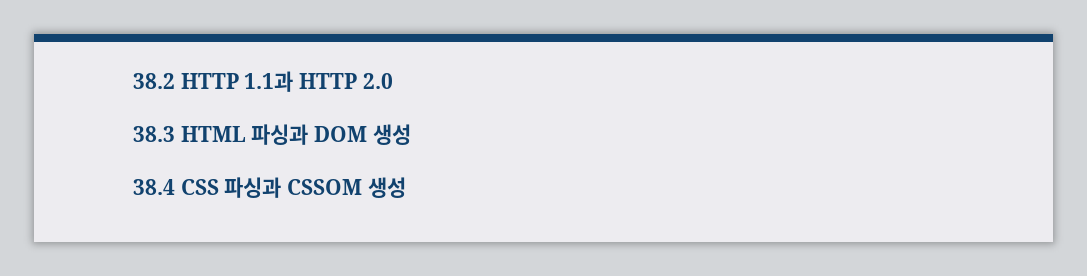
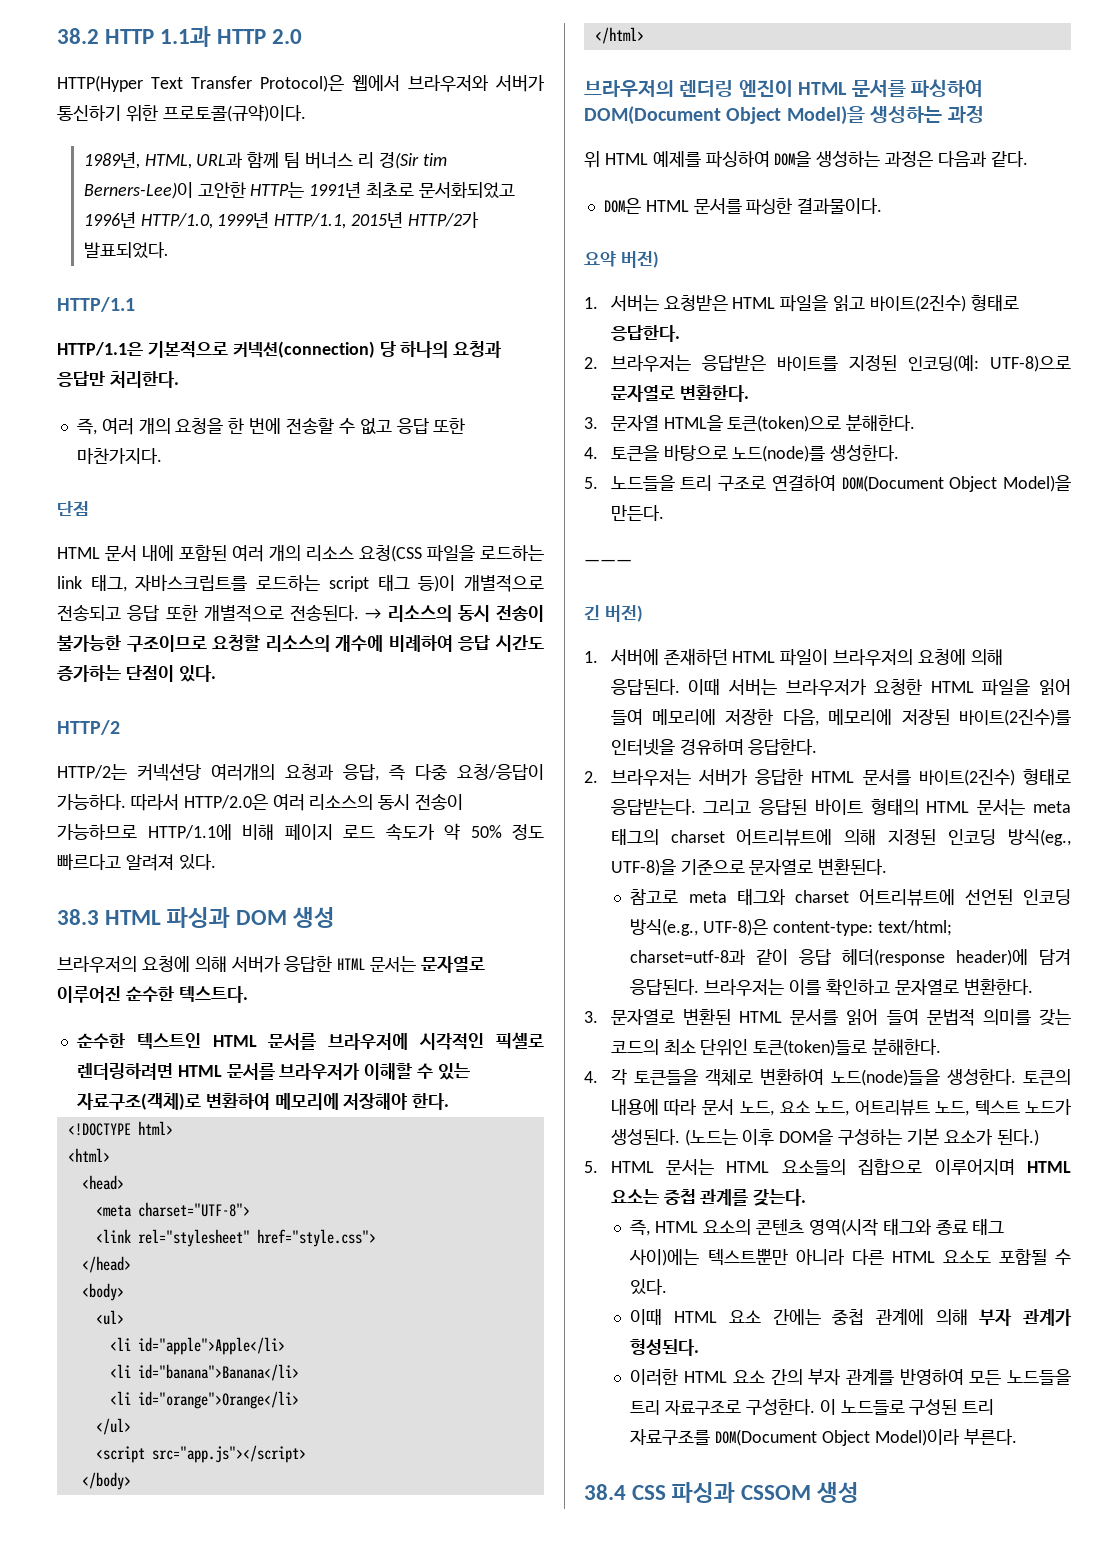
+ HTTP(Hyper Text Transfer Protocol)은 웹에서 브라우저와 서버가 통신하기 위한 프로토콜(규약)이다.
+ 1989년, HTML, URL과 함께 팀 버너스 리 경(Sir tim Berners-Lee)이 고안한 HTTP는 1991년 최초로 문서화되었고 1996년 HTTP/1.0, 1999년 HTTP/1.1, 2015년 HTTP/2가 발표되었다.
+ HTTP/1.1
+ HTTP/1.1은 기본적으로 커넥션(connection) 당 하나의 요청과 응답만 처리한다.
+ 즉, 여러 개의 요청을 한 번에 전송할 수 없고 응답 또한 마찬가지다.
+ 단점
+ HTML 문서 내에 포함된 여러 개의 리소스 요청(CSS 파일을 로드하는 link 태그, 자바스크립트를 로드하는 script 태그 등)이 개별적으로 전송되고 응답 또한 개별적으로 전송된다. → 리소스의 동시 전송이 불가능한 구조이므로 요청할 리소스의 개수에 비례하여 응답 시간도 증가하는 단점이 있다.
+ HTTP/2
+ HTTP/2는 커넥션당 여러개의 요청과 응답, 즉 다중 요청/응답이 가능하다. 따라서 HTTP/2.0은 여러 리소스의 동시 전송이 가능하므로 HTTP/1.1에 비해 페이지 로드 속도가 약 50% 정도 빠르다고 알려져 있다.
+ 브라우저의 요청에 의해 서버가 응답한 HTML 문서는 문자열로 이루어진 순수한 텍스트다.
+ 순수한 텍스트인 HTML 문서를 브라우저에 시각적인 픽셀로 렌더링하려면 HTML 문서를 브라우저가 이해할 수 있는 자료구조(객체)로 변환하여 메모리에 저장해야 한다.
+ <!DOCTYPE html>
+ <html>
+ <head>
+ <meta charset="UTF-8">
+ <link rel="stylesheet" href="style.css">
+ </head>
+ <body>
+ <ul>
+ <li id="apple">Apple</li>
+ <li id="banana">Banana</li>
+ <li id="orange">Orange</li>
+ </ul>
+ <script src="app.js"></script>
+ </body>
+ </html>
+ 브라우저의 렌더링 엔진이 HTML 문서를 파싱하여 DOM(Document Object Model)을 생성하는 과정
+ 위 HTML 예제를 파싱하여 DOM을 생성하는 과정은 다음과 같다.
+ DOM은 HTML 문서를 파싱한 결과물이다.
+ 요약 버전)
+ 1. 서버는 요청받은 HTML 파일을 읽고 바이트(2진수) 형태로 응답한다.
+ 2. 브라우저는 응답받은 바이트를 지정된 인코딩(예: UTF-8)으로 문자열로 변환한다.
+ 3. 문자열 HTML을 토큰(token)으로 분해한다.
+ 4. 토큰을 바탕으로 노드(node)를 생성한다.
+ 5. 노드들을 트리 구조로 연결하여 DOM(Document Object Model)을 만든다.
+ ———
+ 긴 버전)
+ 1. 서버에 존재하던 HTML 파일이 브라우저의 요청에 의해 응답된다. 이때 서버는 브라우저가 요청한 HTML 파일을 읽어 들여 메모리에 저장한 다음, 메모리에 저장된 바이트(2진수)를 인터넷을 경유하며 응답한다.
+ 2. 브라우저는 서버가 응답한 HTML 문서를 바이트(2진수) 형태로 응답받는다. 그리고 응답된 바이트 형태의 HTML 문서는 meta 태그의 charset 어트리뷰트에 의해 지정된 인코딩 방식(eg., UTF-8)을 기준으로 문자열로 변환된다.
+ 참고로 meta 태그와 charset 어트리뷰트에 선언된 인코딩 방식(e.g., UTF-8)은 content-type: text/html; charset=utf-8과 같이 응답 헤더(response header)에 담겨 응답된다. 브라우저는 이를 확인하고 문자열로 변환한다.
+ 3. 문자열로 변환된 HTML 문서를 읽어 들여 문법적 의미를 갖는 코드의 최소 단위인 토큰(token)들로 분해한다.
+ 4. 각 토큰들을 객체로 변환하여 노드(node)들을 생성한다. 토큰의 내용에 따라 문서 노드, 요소 노드, 어트리뷰트 노드, 텍스트 노드가 생성된다. (노드는 이후 DOM을 구성하는 기본 요소가 된다.)
+ 5. HTML 문서는 HTML 요소들의 집합으로 이루어지며 HTML 요소는 중첩 관계를 갖는다.
+ 즉, HTML 요소의 콘텐츠 영역(시작 태그와 종료 태그 사이)에는 텍스트뿐만 아니라 다른 HTML 요소도 포함될 수 있다.
+ 이때 HTML 요소 간에는 중첩 관계에 의해 부자 관계가 형성된다.
+ 이러한 HTML 요소 간의 부자 관계를 반영하여 모든 노드들을 트리 자료구조로 구성한다. 이 노드들로 구성된 트리 자료구조를 DOM(Document Object Model)이라 부른다.

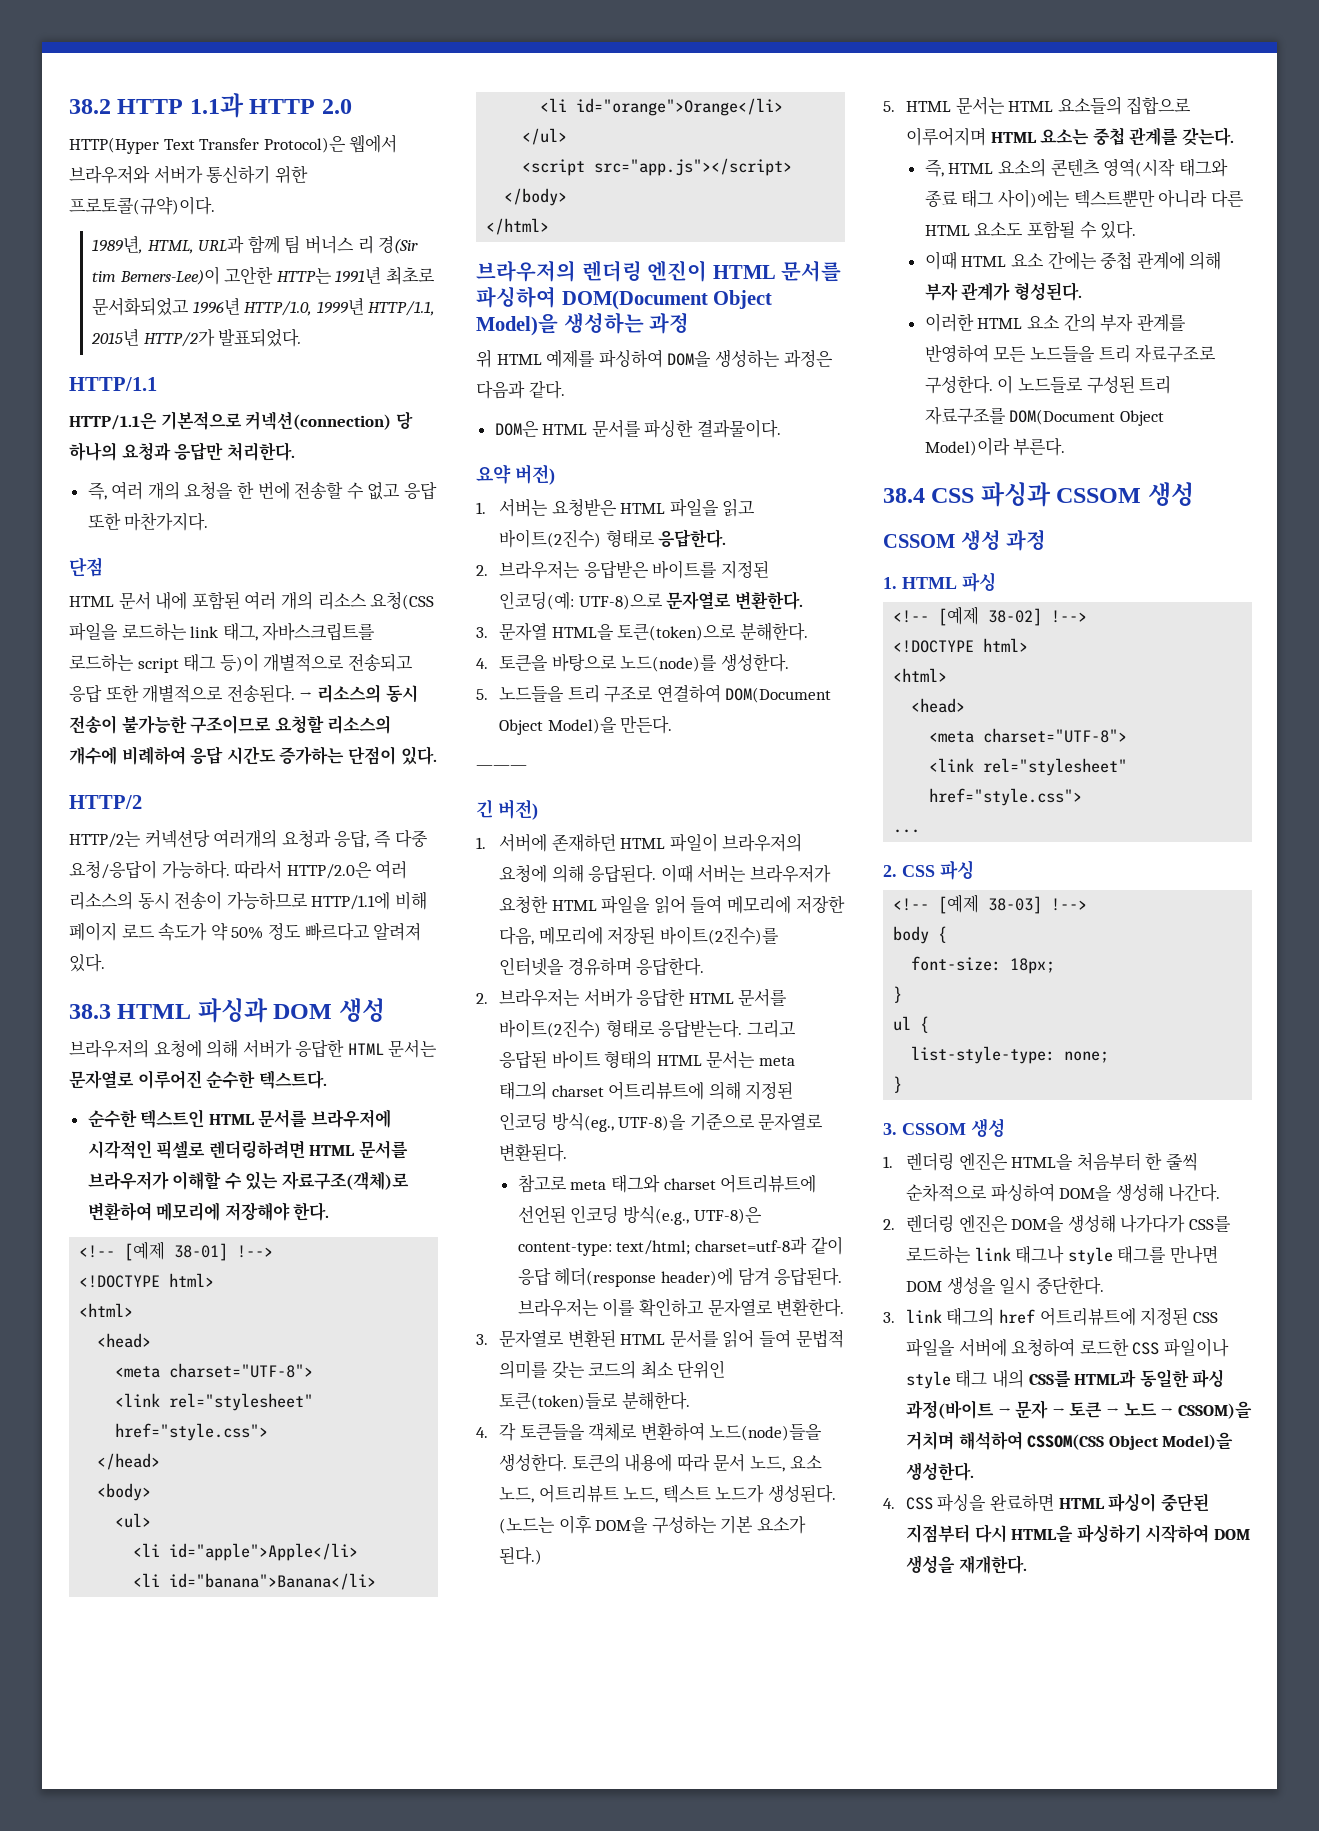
+ <!-- [예제 38-01] !-->
+ CSSOM 생성 과정
+ 1. HTML 파싱
+ <!-- [예제 38-02] !-->
+ <!DOCTYPE html>
+ <html>
+ <head>
+ <meta charset="UTF-8">
+ <link rel="stylesheet" href="style.css">
+ ...
+ 2. CSS 파싱
+ <!-- [예제 38-03] !-->
+ body {
+ font-size: 18px;
+ }
+ ul {
+ list-style-type: none;
+ }
+ 3. CSSOM 생성
+ 1. 렌더링 엔진은 HTML을 처음부터 한 줄씩 순차적으로 파싱하여 DOM을 생성해 나간다.
+ 2. 렌더링 엔진은 DOM을 생성해 나가다가 CSS를 로드하는 link 태그나 style 태그를 만나면 DOM 생성을 일시 중단한다.
+ 3. link 태그의 href 어트리뷰트에 지정된 CSS 파일을 서버에 요청하여 로드한 CSS 파일이나 style 태그 내의 CSS를 HTML과 동일한 파싱 과정(바이트 → 문자 → 토큰 → 노드 → CSSOM)을 거치며 해석하여 CSSOM(CSS Object Model)을 생성한다.
+ 4. CSS 파싱을 완료하면 HTML 파싱이 중단된 지점부터 다시 HTML을 파싱하기 시작하여 DOM 생성을 재개한다.

